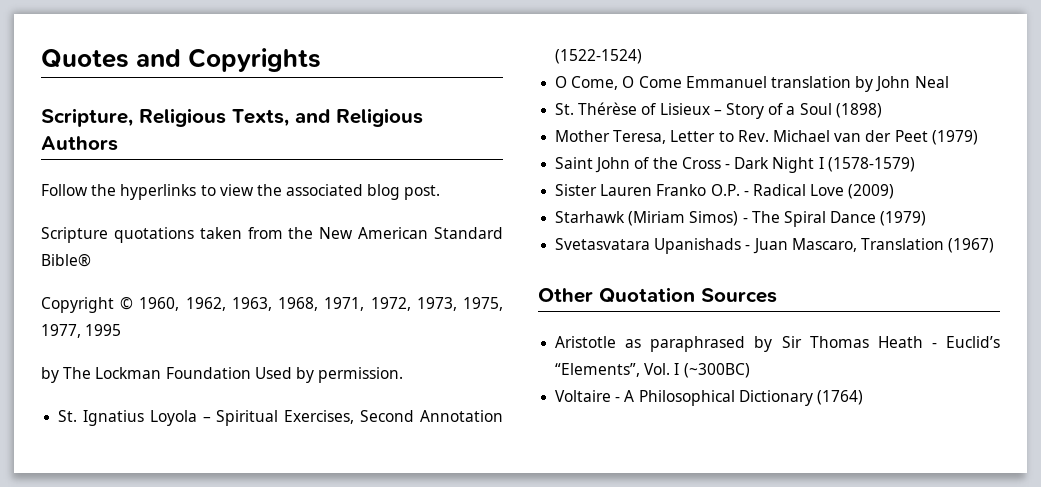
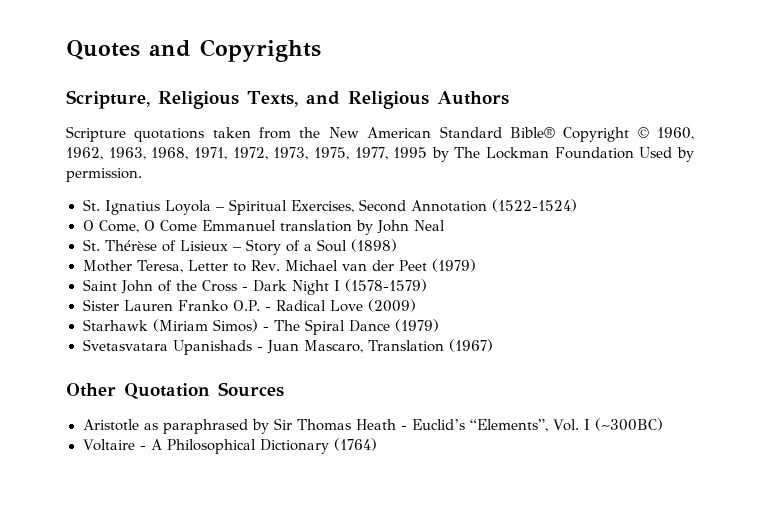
- Follow the hyperlinks to view the associated blog post.
- Scripture quotations taken from the New American Standard Bible®
- Copyright © 1960, 1962, 1963, 1968, 1971, 1972, 1973, 1975, 1977, 1995
- by The Lockman Foundation Used by permission.
+ Scripture quotations taken from the New American Standard Bible® Copyright © 1960, 1962, 1963, 1968, 1971, 1972, 1973, 1975, 1977, 1995 by The Lockman Foundation Used by permission.

